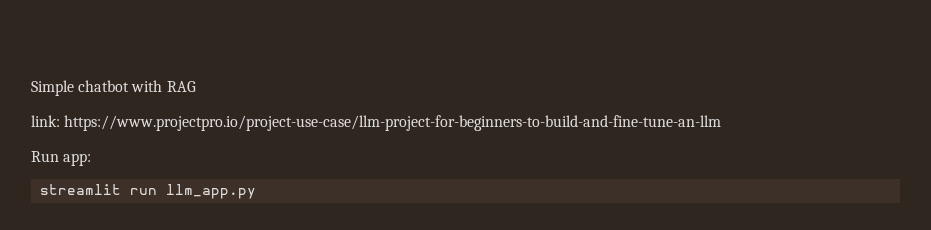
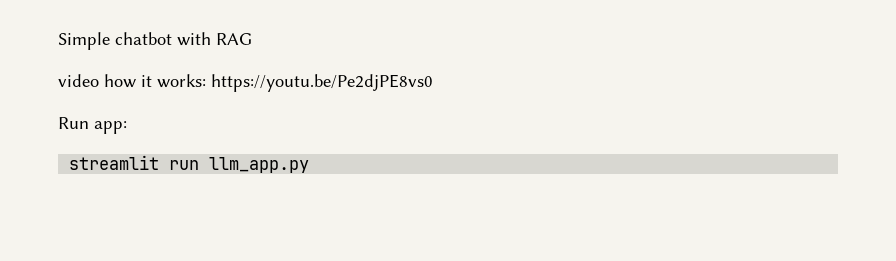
- link: https://www.projectpro.io/project-use-case/llm-project-for-beginners-to-build-and-fine-tune-an-llm
+ video how it works: https://youtu.be/Pe2djPE8vs0

